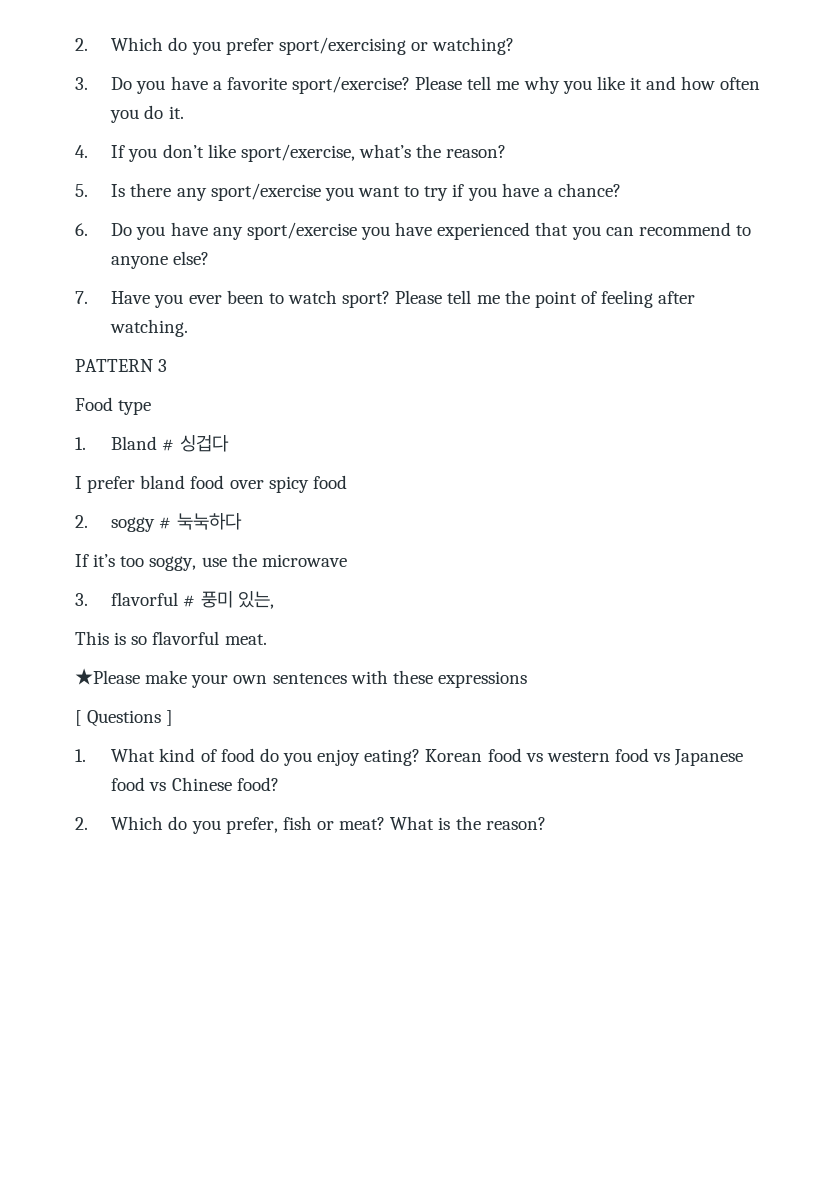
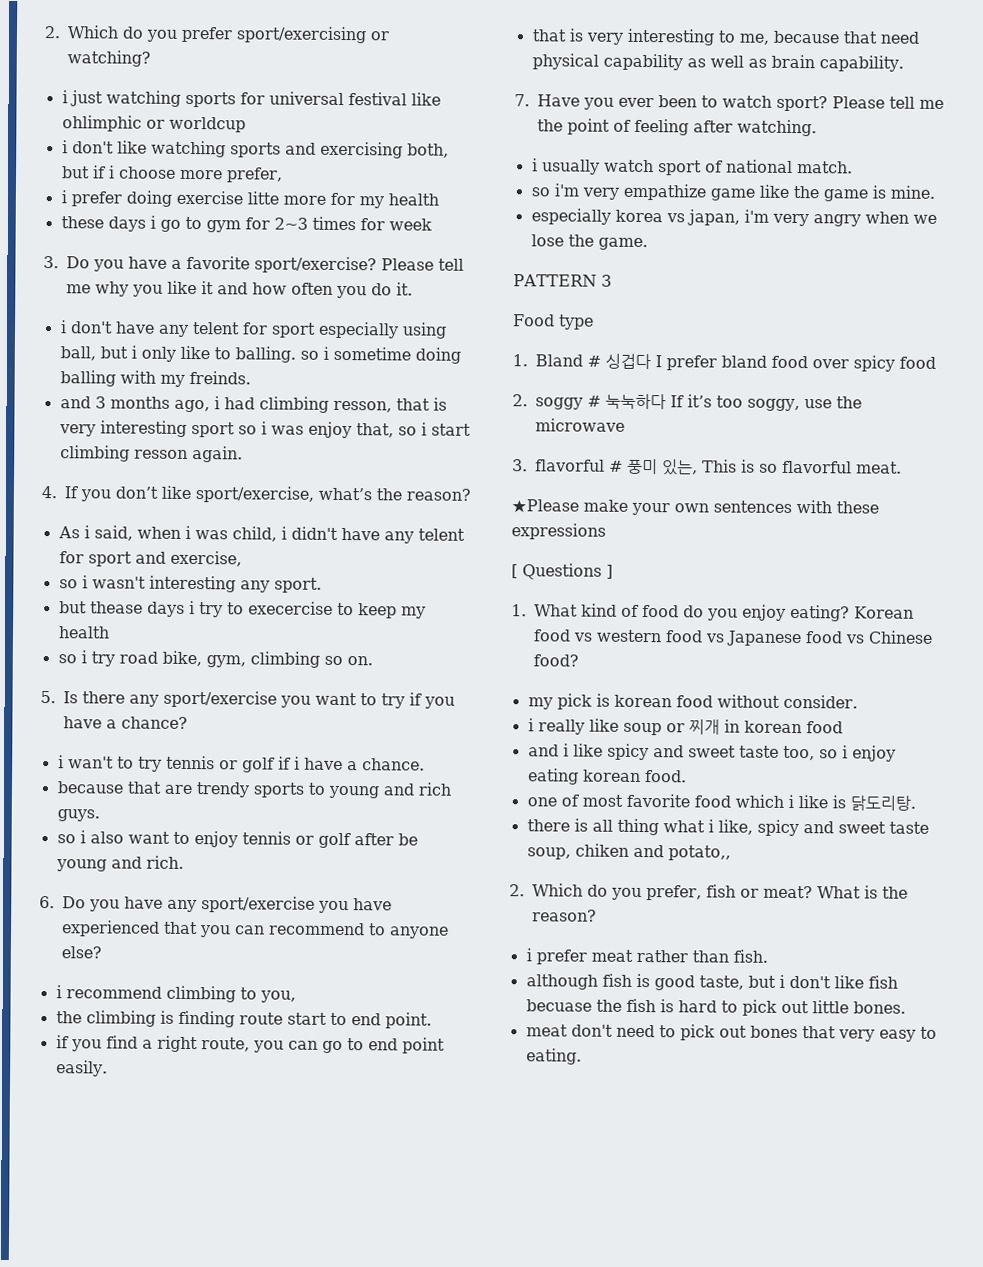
+ i just watching sports for universal festival like ohlimphic or worldcup
+ i don't like watching sports and exercising both, but if i choose more prefer,
+ i prefer doing exercise litte more for my health
+ these days i go to gym for 2~3 times for week
+ i don't have any telent for sport especially using ball, but i only like to balling. so i sometime doing balling with my freinds.
+ and 3 months ago, i had climbing resson, that is very interesting sport so i was enjoy that, so i start climbing resson again.
+ As i said, when i was child, i didn't have any telent for sport and exercise,
+ so i wasn't interesting any sport.
+ but thease days i try to execercise to keep my health
+ so i try road bike, gym, climbing so on.
+ i wan't to try tennis or golf if i have a chance.
+ because that are trendy sports to young and rich guys.
+ so i also want to enjoy tennis or golf after be young and rich.
+ i recommend climbing to you,
+ the climbing is finding route start to end point.
+ if you find a right route, you can go to end point easily.
+ that is very interesting to me, because that need physical capability as well as brain capability.
+ i usually watch sport of national match.
+ so i'm very empathize game like the game is mine.
+ especially korea vs japan, i'm very angry when we lose the game.
- 1. Bland # 싱겁다
- I prefer bland food over spicy food
+ 1. Bland # 싱겁다 I prefer bland food over spicy food
- 2. soggy # 눅눅하다
- If it’s too soggy, use the microwave
+ 2. soggy # 눅눅하다 If it’s too soggy, use the microwave
- 3. flavorful # 풍미 있는,
- This is so flavorful meat.
+ 3. flavorful # 풍미 있는, This is so flavorful meat.
+ my pick is korean food without consider.
+ i really like soup or 찌개 in korean food
+ and i like spicy and sweet taste too, so i enjoy eating korean food.
+ one of most favorite food which i like is 닭도리탕.
+ there is all thing what i like, spicy and sweet taste soup, chiken and potato,,
+ i prefer meat rather than fish.
+ although fish is good taste, but i don't like fish becuase the fish is hard to pick out little bones.
+ meat don't need to pick out bones that very easy to eating.

